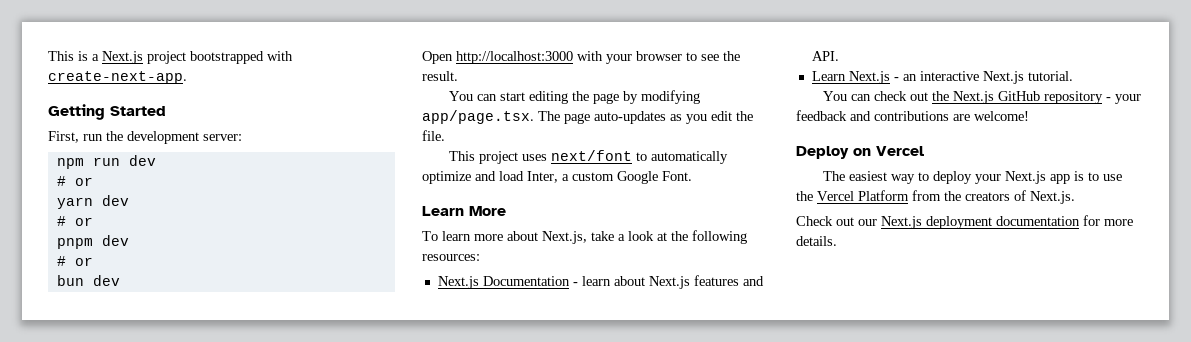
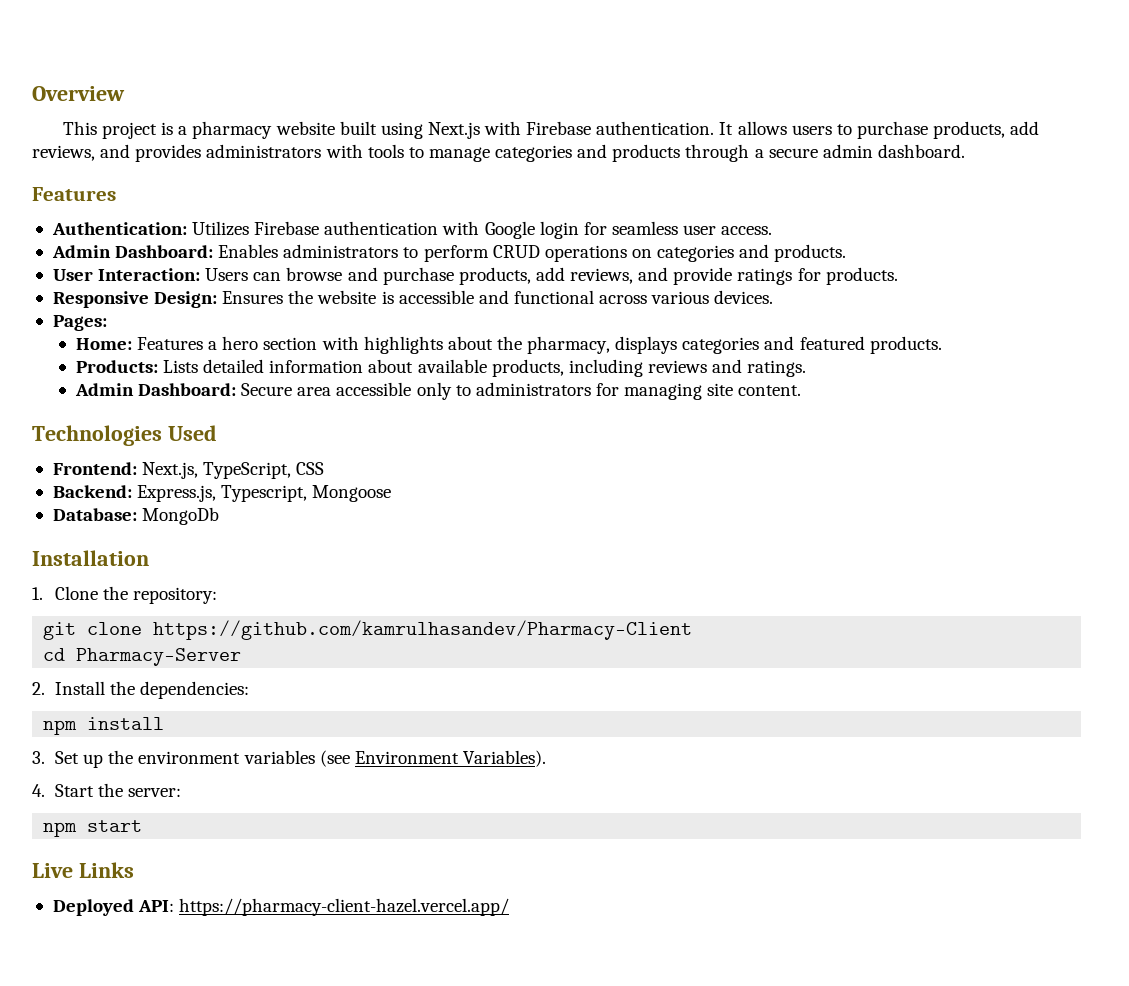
- This is a Next.js project bootstrapped with create-next-app.
- Getting Started
- First, run the development server:
- npm run dev
- # or
- yarn dev
- # or
- pnpm dev
- # or
- bun dev
- Open http://localhost:3000 with your browser to see the result.
- You can start editing the page by modifying app/page.tsx. The page auto-updates as you edit the file.
- This project uses next/font to automatically optimize and load Inter, a custom Google Font.
- Learn More
- To learn more about Next.js, take a look at the following resources:
- Next.js Documentation - learn about Next.js features and API.
- Learn Next.js - an interactive Next.js tutorial.
- You can check out the Next.js GitHub repository - your feedback and contributions are welcome!
- Deploy on Vercel
- The easiest way to deploy your Next.js app is to use the Vercel Platform from the creators of Next.js.
- Check out our Next.js deployment documentation for more details.
+ Overview
+ This project is a pharmacy website built using Next.js with Firebase authentication. It allows users to purchase products, add reviews, and provides administrators with tools to manage categories and products through a secure admin dashboard.
+ Features
+ Authentication: Utilizes Firebase authentication with Google login for seamless user access.
+ Admin Dashboard: Enables administrators to perform CRUD operations on categories and products.
+ User Interaction: Users can browse and purchase products, add reviews, and provide ratings for products.
+ Responsive Design: Ensures the website is accessible and functional across various devices.
+ Pages:
+ Home: Features a hero section with highlights about the pharmacy, displays categories and featured products.
+ Products: Lists detailed information about available products, including reviews and ratings.
+ Admin Dashboard: Secure area accessible only to administrators for managing site content.
+ Technologies Used
+ Frontend: Next.js, TypeScript, CSS
+ Backend: Express.js, Typescript, Mongoose
+ Database: MongoDb
+ Installation
+ 1. Clone the repository:
+ git clone https://github.com/kamrulhasandev/Pharmacy-Client
+ cd Pharmacy-Server
+ 2. Install the dependencies:
+ npm install
+ 3. Set up the environment variables (see Environment Variables).
+ 4. Start the server:
+ npm start
+ Live Links
+ Deployed API: https://pharmacy-client-hazel.vercel.app/

